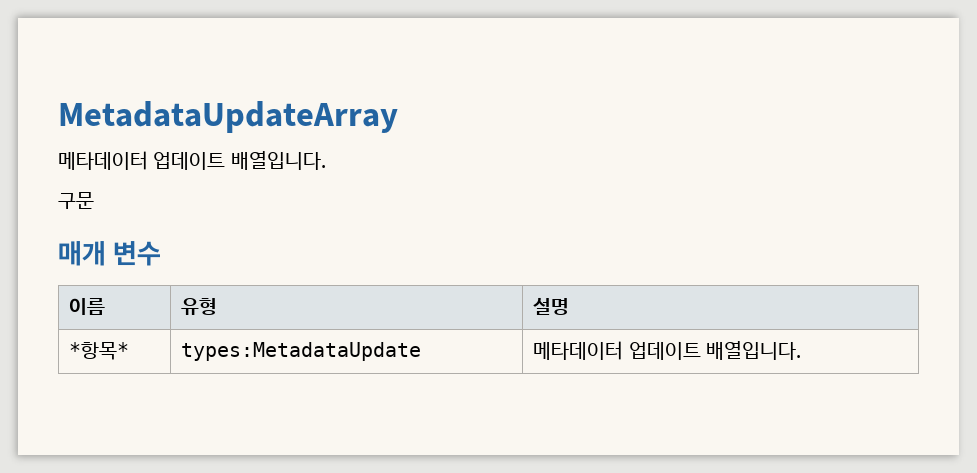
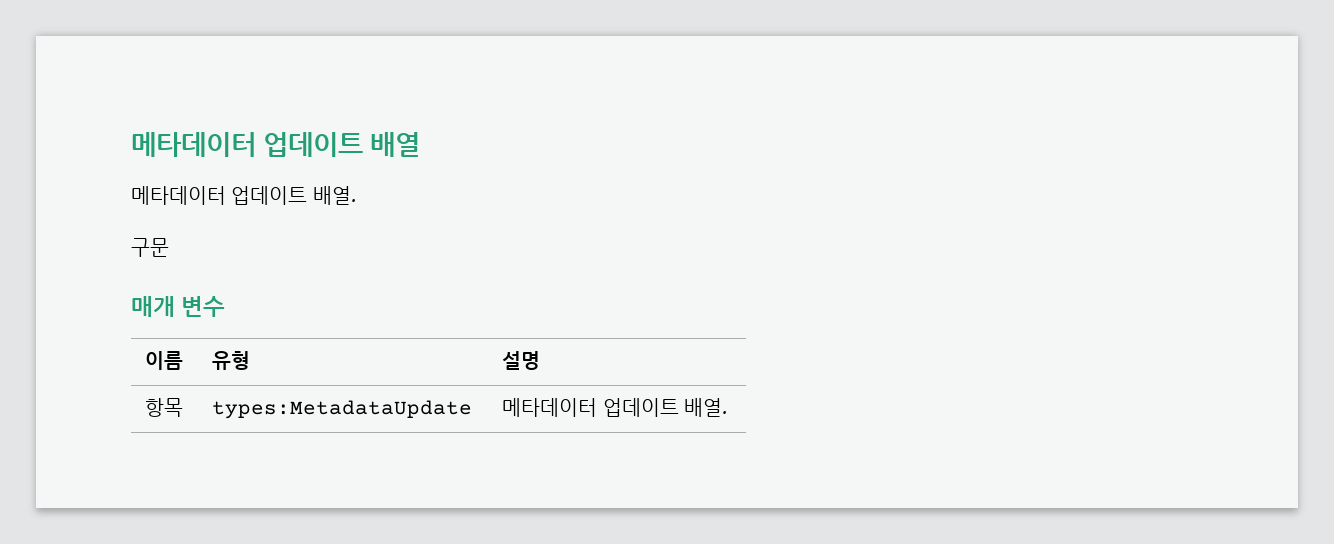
- MetadataUpdateArray
- 메타데이터 업데이트 배열입니다.
+ 메타데이터 업데이트 배열
+ 메타데이터 업데이트 배열.
- *항목* | types:MetadataUpdate | 메타데이터 업데이트 배열입니다.
+ 항목 | types:MetadataUpdate | 메타데이터 업데이트 배열.

